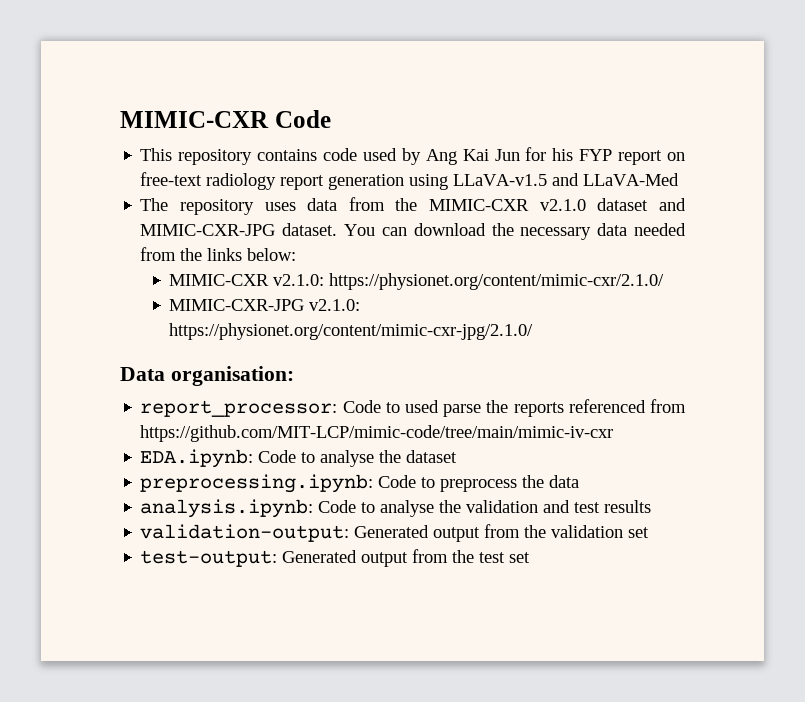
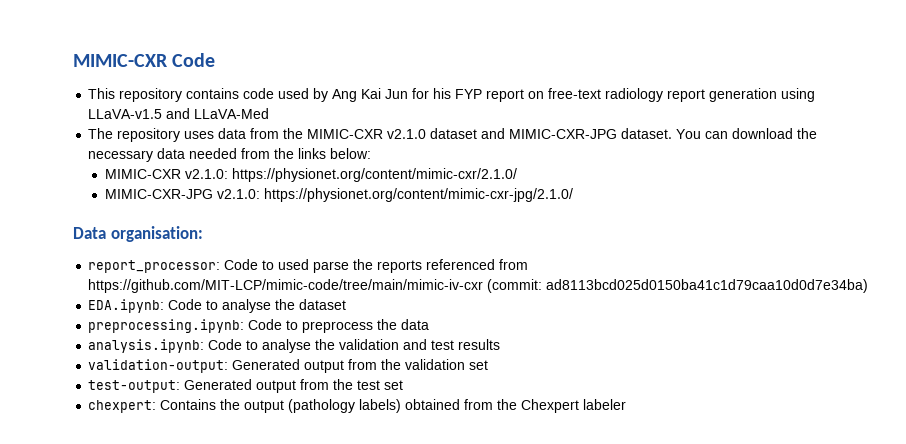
- report_processor: Code to used parse the reports referenced from https://github.com/MIT-LCP/mimic-code/tree/main/mimic-iv-cxr
+ report_processor: Code to used parse the reports referenced from https://github.com/MIT-LCP/mimic-code/tree/main/mimic-iv-cxr (commit: ad8113bcd025d0150ba41c1d79caa10d0d7e34ba)
+ chexpert: Contains the output (pathology labels) obtained from the Chexpert labeler

